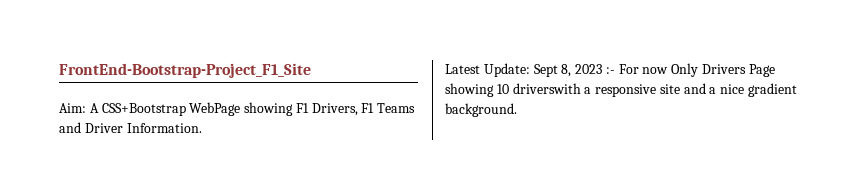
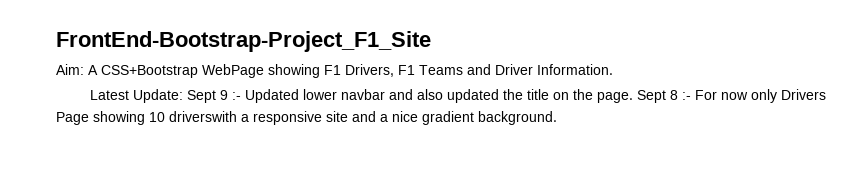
- Latest Update: Sept 8, 2023 :- For now Only Drivers Page showing 10 driverswith a responsive site and a nice gradient background.
+ Latest Update: Sept 9 :- Updated lower navbar and also updated the title on the page. Sept 8 :- For now only Drivers Page showing 10 driverswith a responsive site and a nice gradient background.

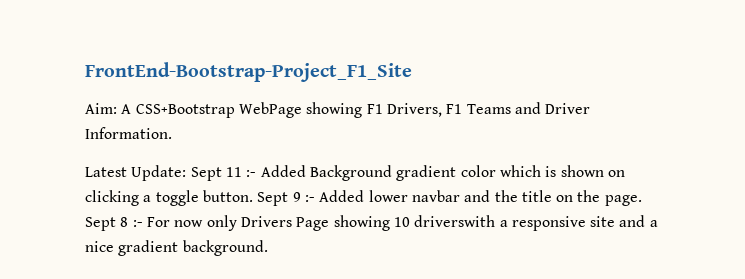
- Latest Update: Sept 9 :- Updated lower navbar and also updated the title on the page.
+ Latest Update: Sept 11 :- Added Background gradient color which is shown on clicking a toggle button. Sept 9 :- Added lower navbar and the title on the page.

